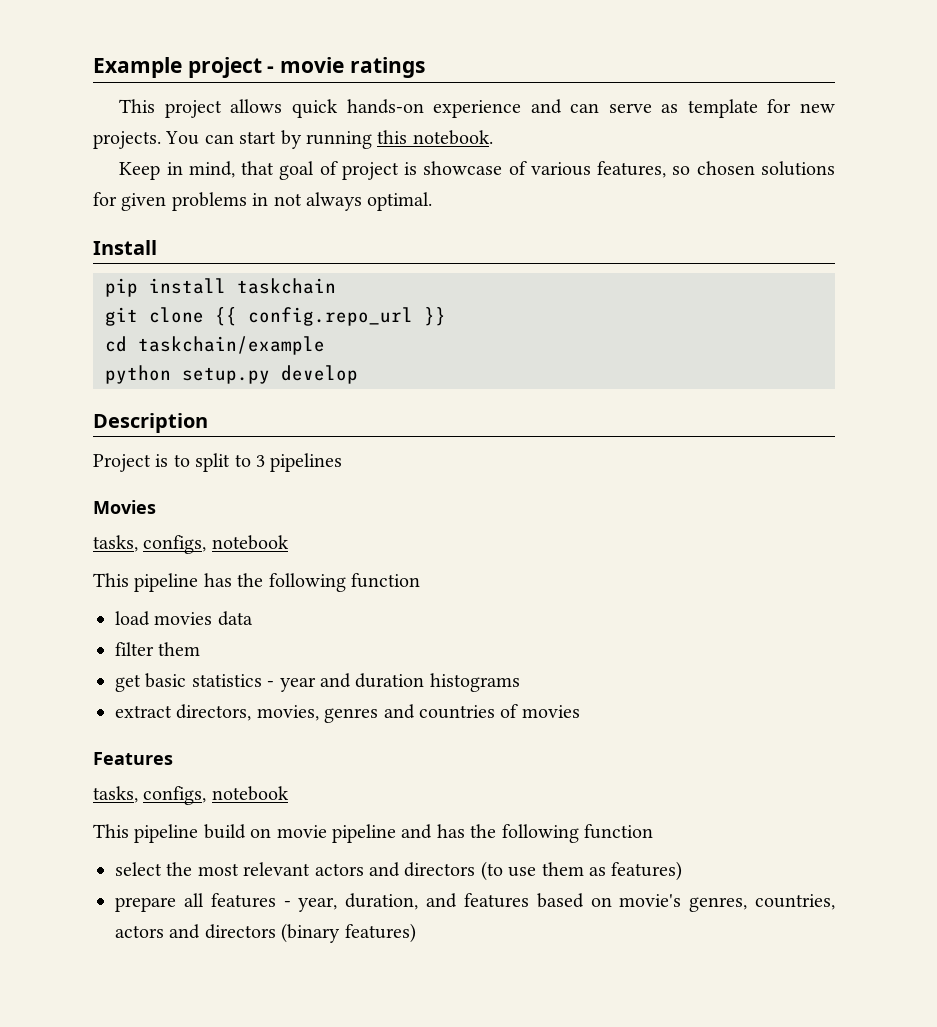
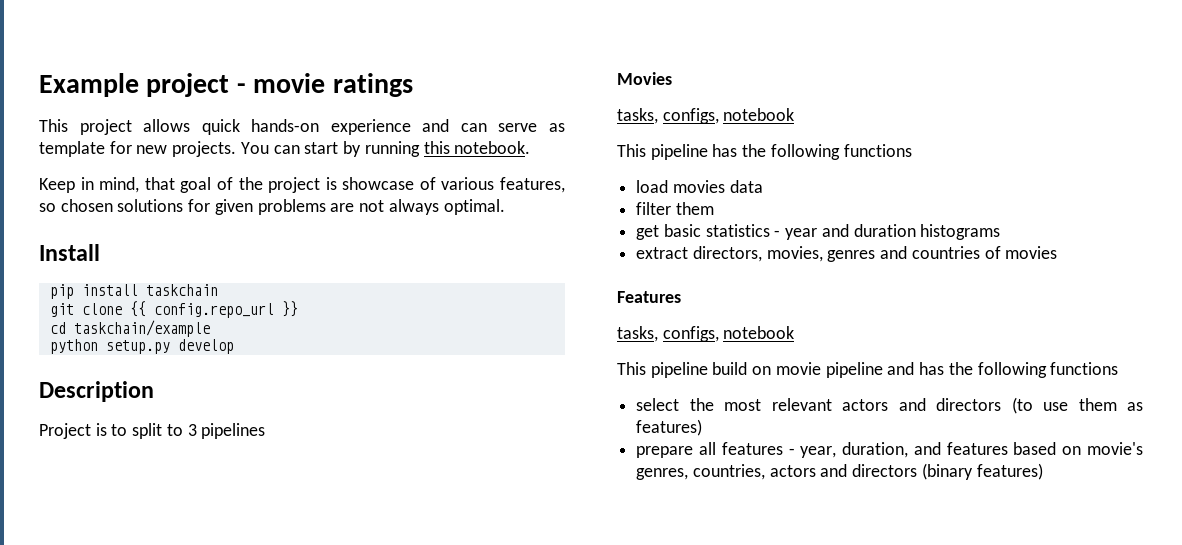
- Keep in mind, that goal of project is showcase of various features, so chosen solutions for given problems in not always optimal.
+ Keep in mind, that goal of the project is showcase of various features, so chosen solutions for given problems are not always optimal.
- This pipeline has the following function
+ This pipeline has the following functions
- This pipeline build on movie pipeline and has the following function
+ This pipeline build on movie pipeline and has the following functions

